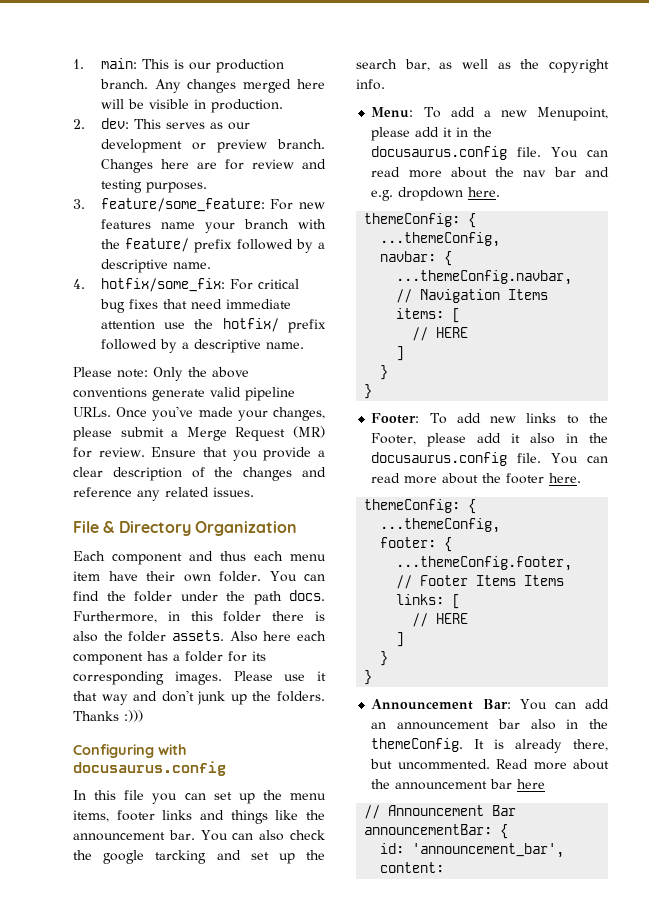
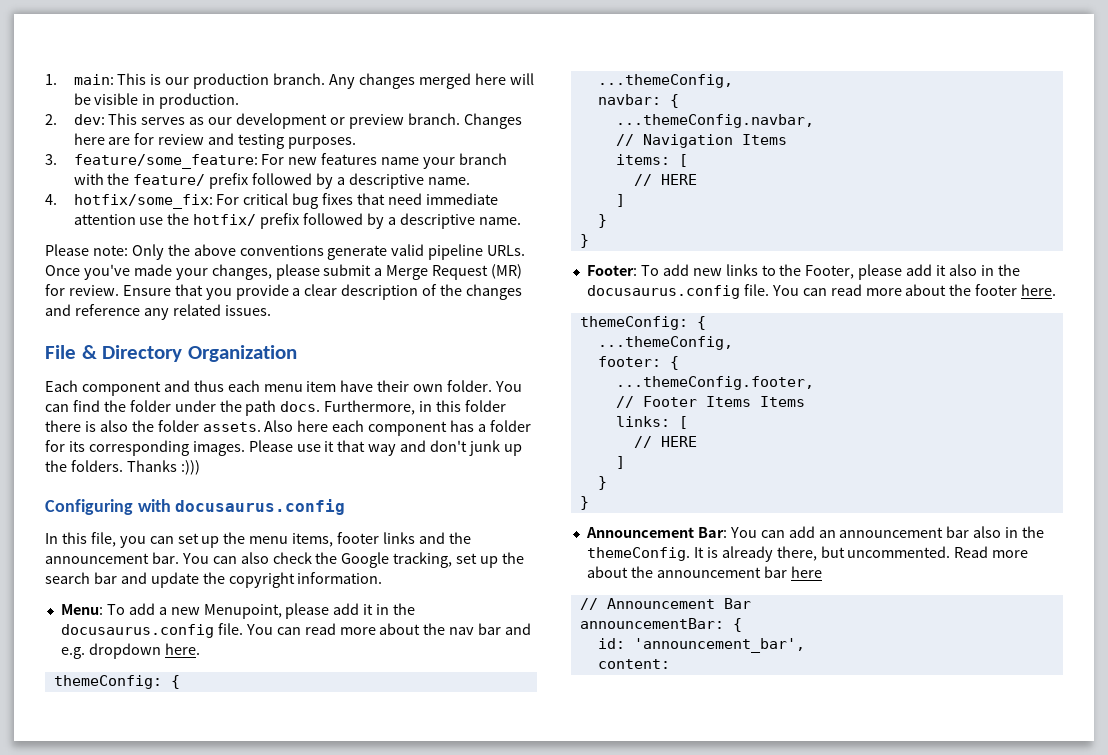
- In this file you can set up the menu items, footer links and things like the announcement bar.
+ In this file, you can set up the menu items, footer links and the announcement bar.
- You can also check the google tarcking and set up the search bar, as well as the copyright info.
+ You can also check the Google tracking, set up the search bar and update the copyright information.

